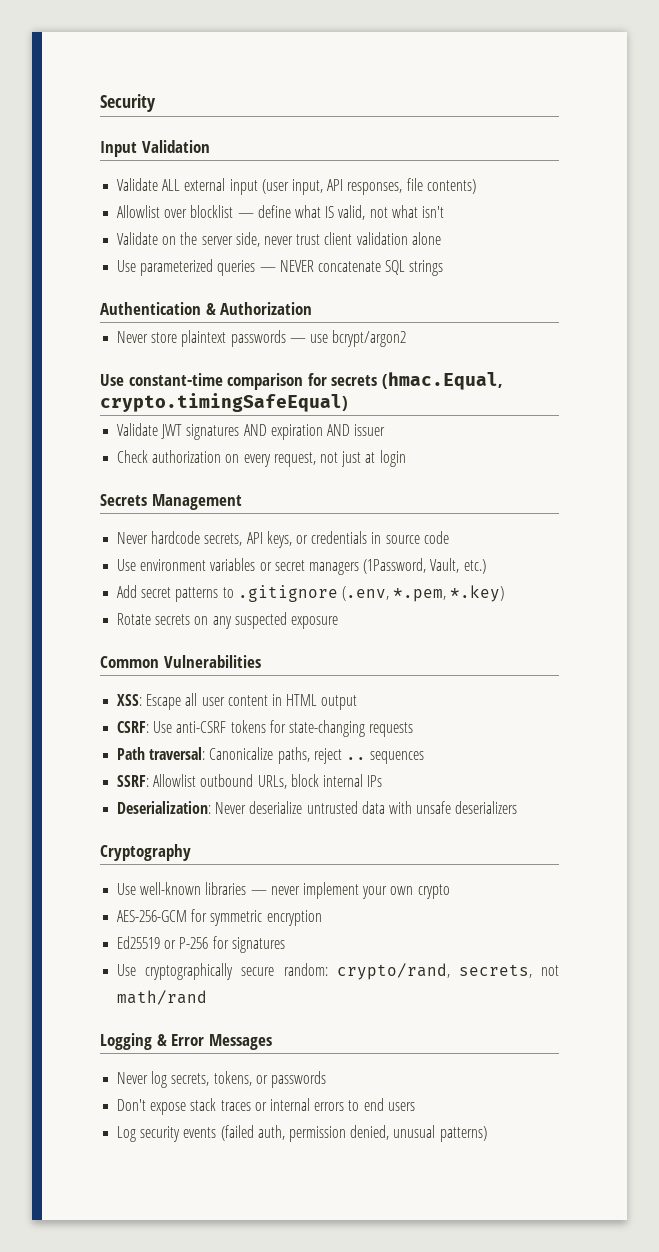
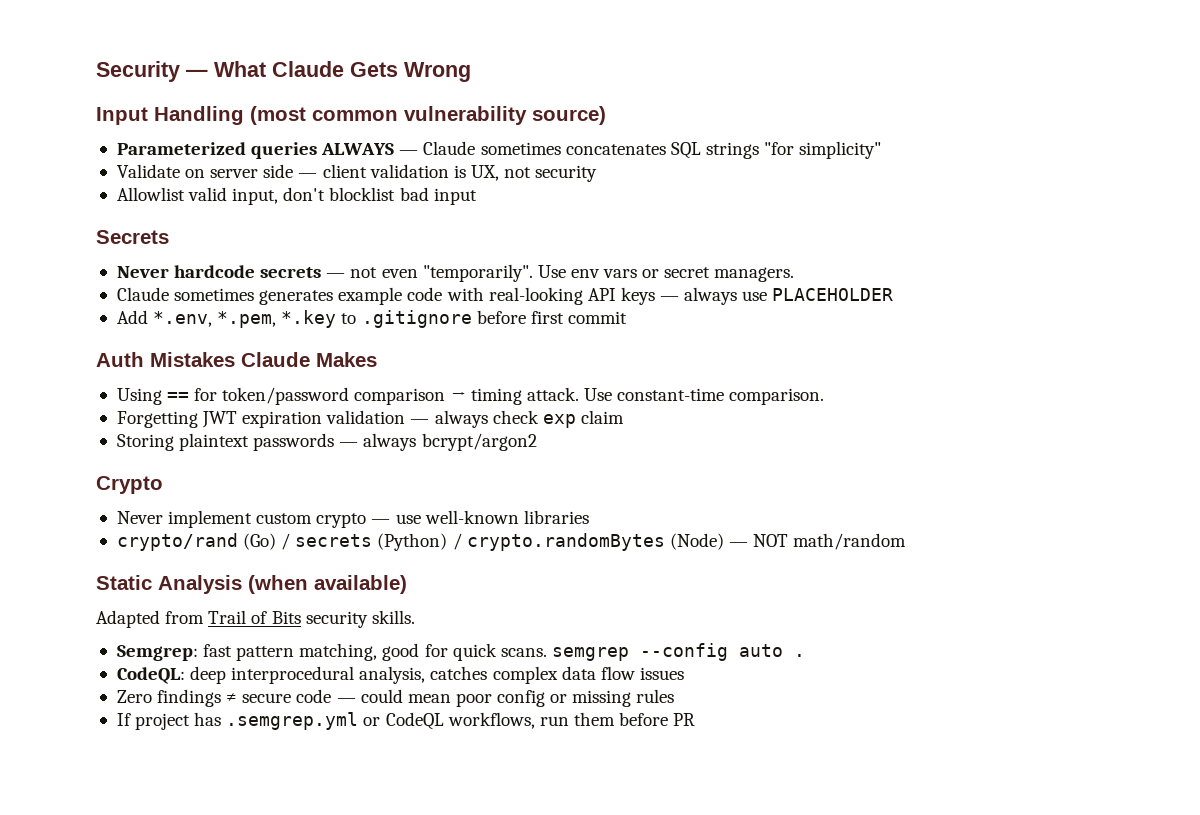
- Security
- Input Validation
- Validate ALL external input (user input, API responses, file contents)
- Allowlist over blocklist — define what IS valid, not what isn't
- Validate on the server side, never trust client validation alone
- Use parameterized queries — NEVER concatenate SQL strings
- Authentication & Authorization
- Never store plaintext passwords — use bcrypt/argon2
+ Security — What Claude Gets Wrong
+ Input Handling (most common vulnerability source)
+ Parameterized queries ALWAYS — Claude sometimes concatenates SQL strings "for simplicity"
+ Validate on server side — client validation is UX, not security
+ Allowlist valid input, don't blocklist bad input
+ Secrets
+ Never hardcode secrets — not even "temporarily". Use env vars or secret managers.
+ Claude sometimes generates example code with real-looking API keys — always use PLACEHOLDER
+ Add *.env, *.pem, *.key to .gitignore before first commit
+ Auth Mistakes Claude Makes
+ Using == for token/password comparison → timing attack. Use constant-time comparison.
+ Forgetting JWT expiration validation — always check exp claim
+ Storing plaintext passwords — always bcrypt/argon2
- Use constant-time comparison for secrets (hmac.Equal, crypto.timingSafeEqual)
- Validate JWT signatures AND expiration AND issuer
- Check authorization on every request, not just at login
- Secrets Management
- Never hardcode secrets, API keys, or credentials in source code
- Use environment variables or secret managers (1Password, Vault, etc.)
- Add secret patterns to .gitignore (.env, *.pem, *.key)
- Rotate secrets on any suspected exposure
- Common Vulnerabilities
- XSS: Escape all user content in HTML output
- CSRF: Use anti-CSRF tokens for state-changing requests
- Path traversal: Canonicalize paths, reject .. sequences
- SSRF: Allowlist outbound URLs, block internal IPs
- Deserialization: Never deserialize untrusted data with unsafe deserializers
- Cryptography
- Use well-known libraries — never implement your own crypto
- AES-256-GCM for symmetric encryption
- Ed25519 or P-256 for signatures
- Use cryptographically secure random: crypto/rand, secrets, not math/rand
- Logging & Error Messages
- Never log secrets, tokens, or passwords
- Don't expose stack traces or internal errors to end users
- Log security events (failed auth, permission denied, unusual patterns)
+ Crypto
+ Never implement custom crypto — use well-known libraries
+ crypto/rand (Go) / secrets (Python) / crypto.randomBytes (Node) — NOT math/random
+ Static Analysis (when available)
+ Adapted from Trail of Bits security skills.
+ Semgrep: fast pattern matching, good for quick scans. semgrep --config auto .
+ CodeQL: deep interprocedural analysis, catches complex data flow issues
+ Zero findings ≠ secure code — could mean poor config or missing rules
+ If project has .semgrep.yml or CodeQL workflows, run them before PR

